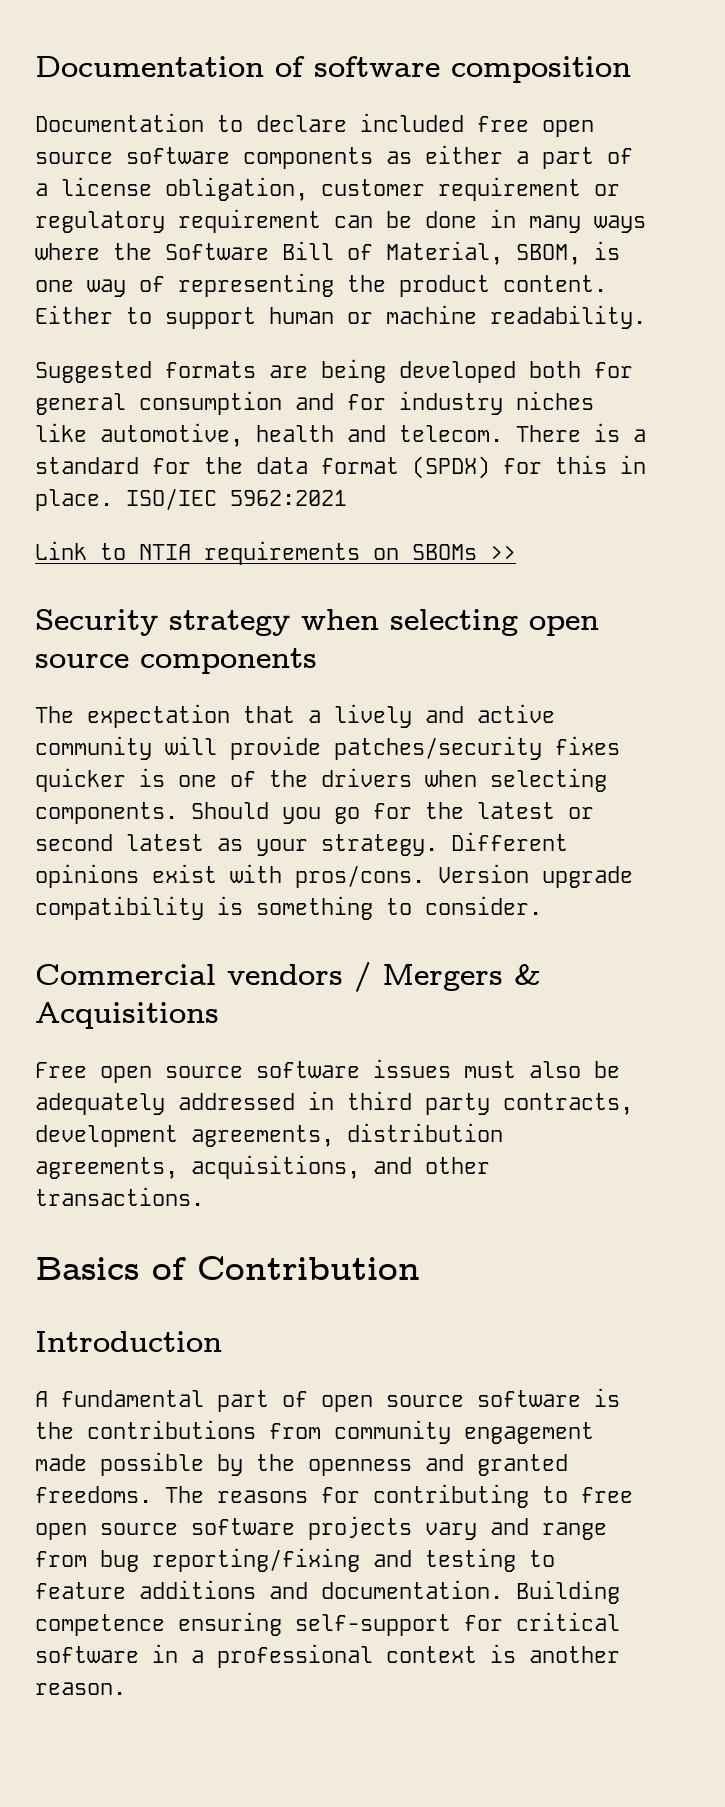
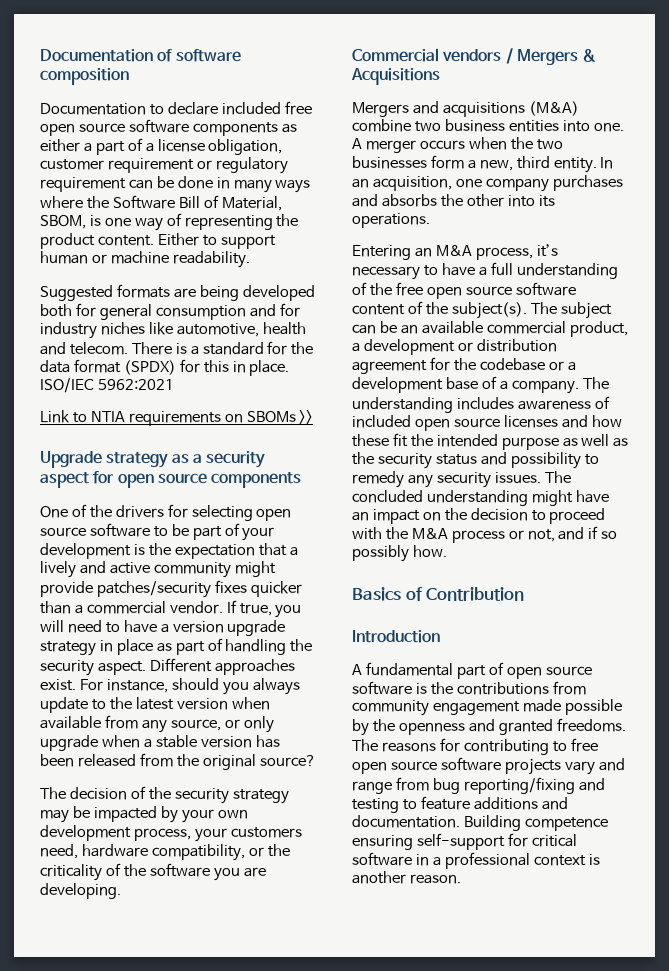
- Security strategy when selecting open source components
- The expectation that a lively and active community will provide patches/security fixes quicker is one of the drivers when selecting components. Should you go for the latest or second latest as your strategy. Different opinions exist with pros/cons. Version upgrade compatibility is something to consider.
+ Upgrade strategy as a security aspect for open source components
+ One of the drivers for selecting open source software to be part of your development is the expectation that a lively and active community might provide patches/security fixes quicker than a commercial vendor. If true, you will need to have a version upgrade strategy in place as part of handling the security aspect. Different approaches exist. For instance, should you always update to the latest version when available from any source, or only upgrade when a stable version has been released from the original source?
+ The decision of the security strategy may be impacted by your own development process, your customers need, hardware compatibility, or the criticality of the software you are developing.
- Free open source software issues must also be adequately addressed in third party contracts, development agreements, distribution agreements, acquisitions, and other transactions.
+ Mergers and acquisitions (M&A) combine two business entities into one. A merger occurs when the two businesses form a new, third entity. In an acquisition, one company purchases and absorbs the other into its operations.
+ Entering an M&A process, it’s necessary to have a full understanding of the free open source software content of the subject(s). The subject can be an available commercial product, a development or distribution agreement for the codebase or a development base of a company. The understanding includes awareness of included open source licenses and how these fit the intended purpose as well as the security status and possibility to remedy any security issues. The concluded understanding might have an impact on the decision to proceed with the M&A process or not, and if so possibly how.

